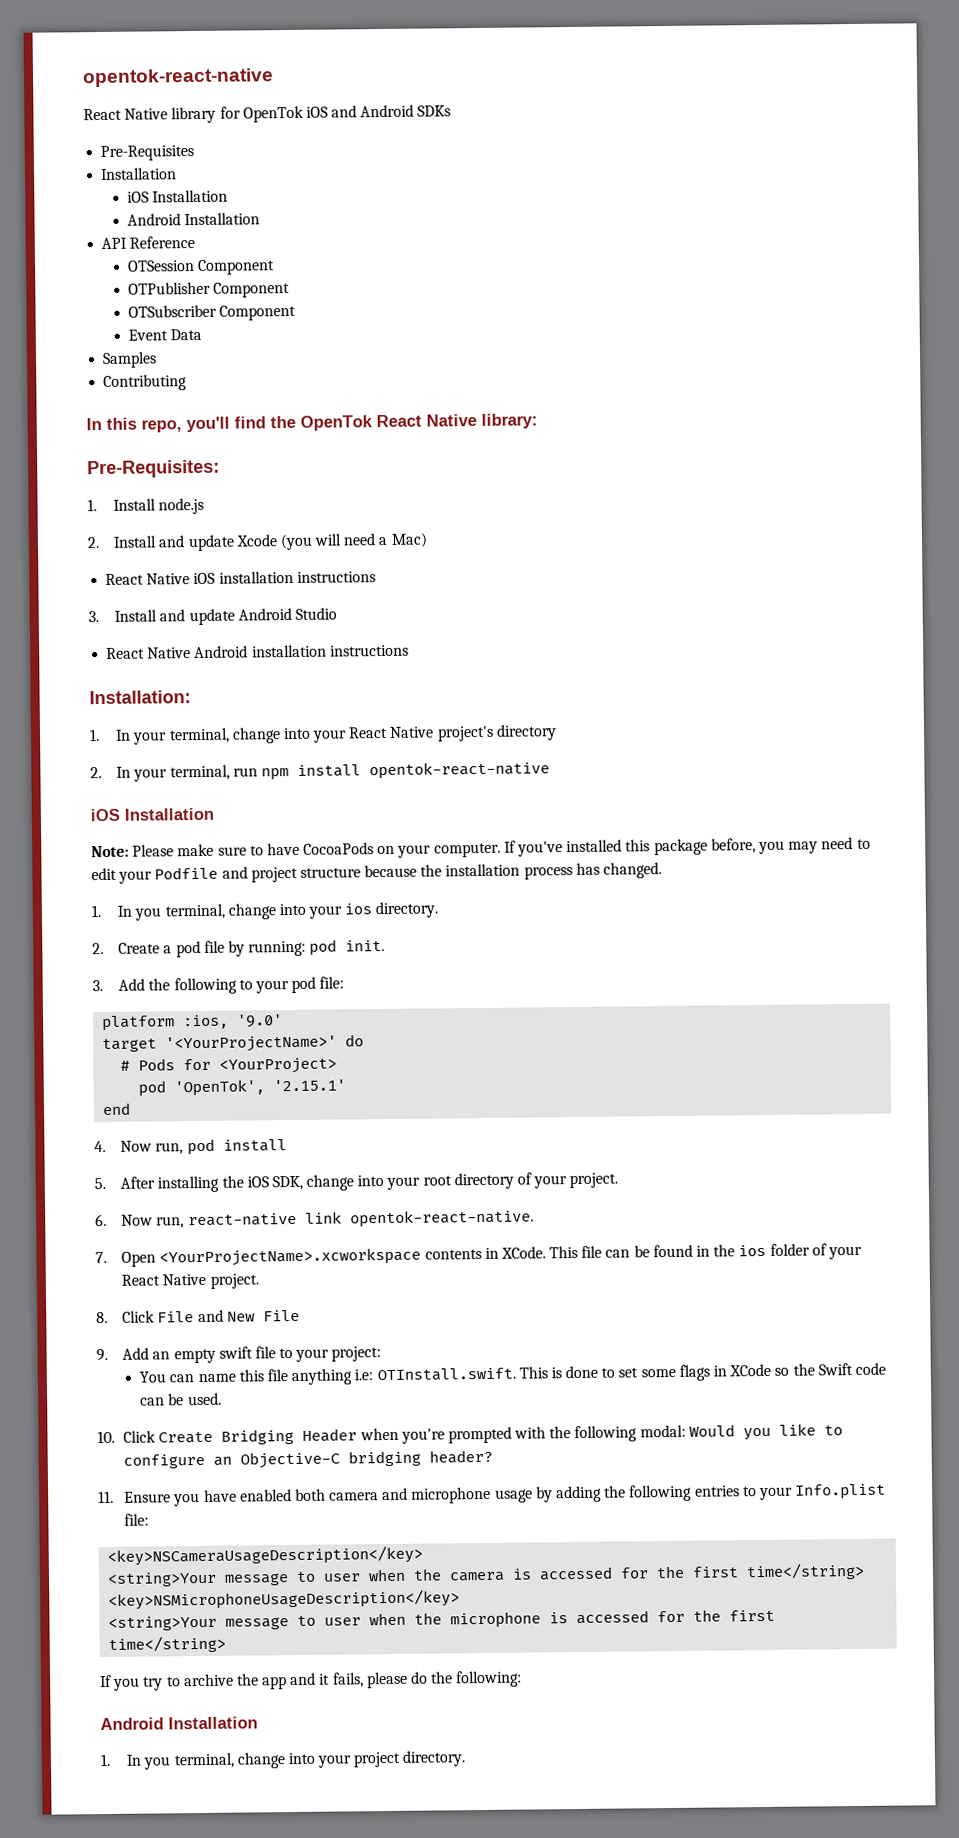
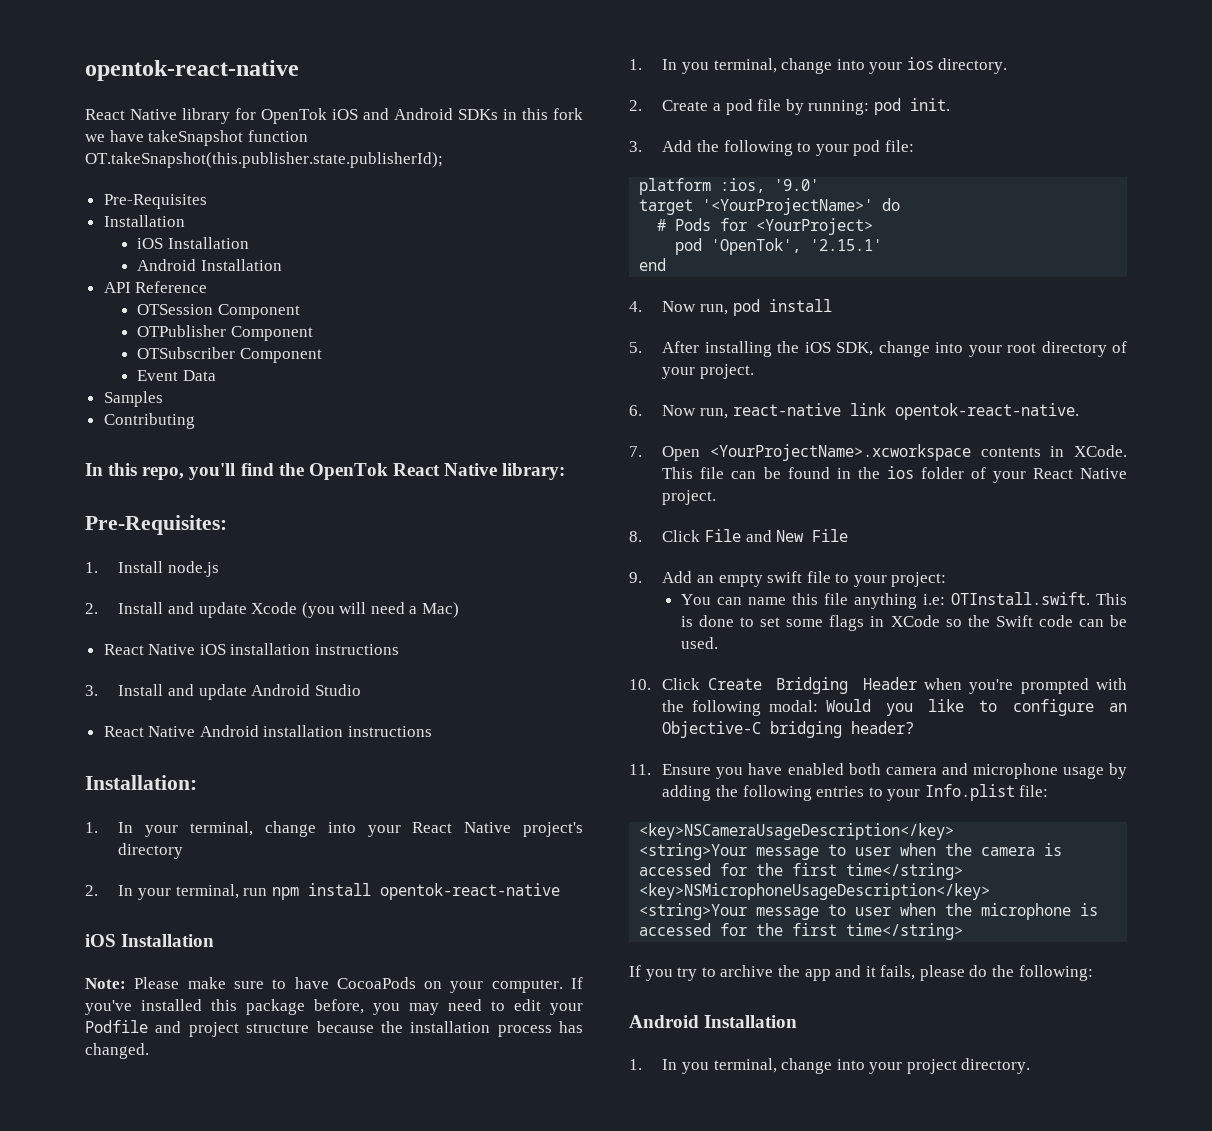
- React Native library for OpenTok iOS and Android SDKs
+ React Native library for OpenTok iOS and Android SDKs in this fork we have takeSnapshot function OT.takeSnapshot(this.publisher.state.publisherId);

